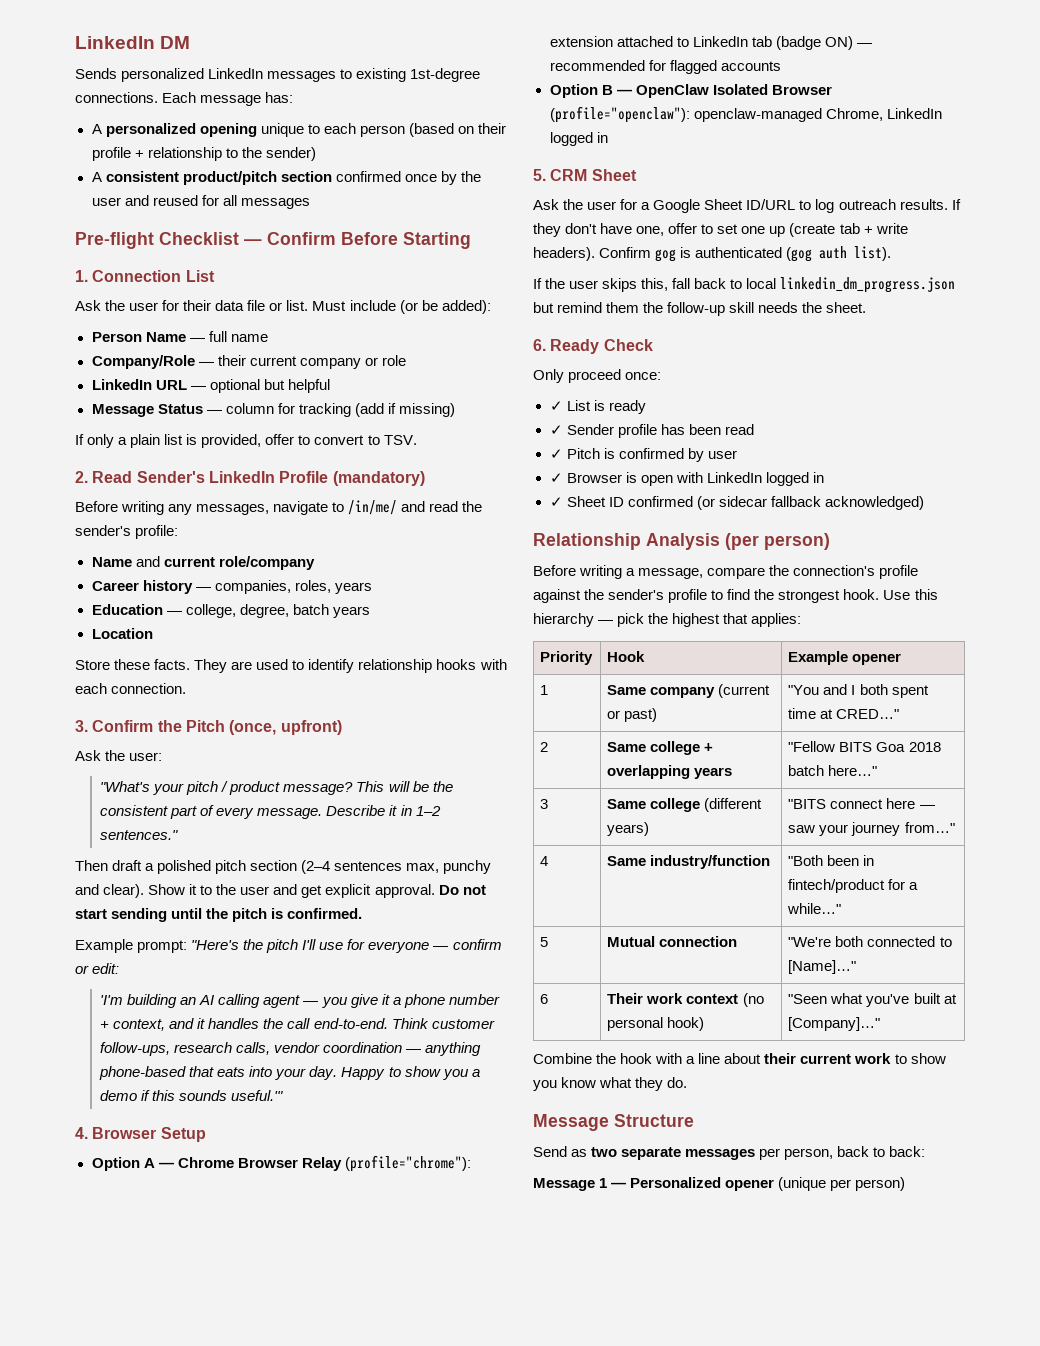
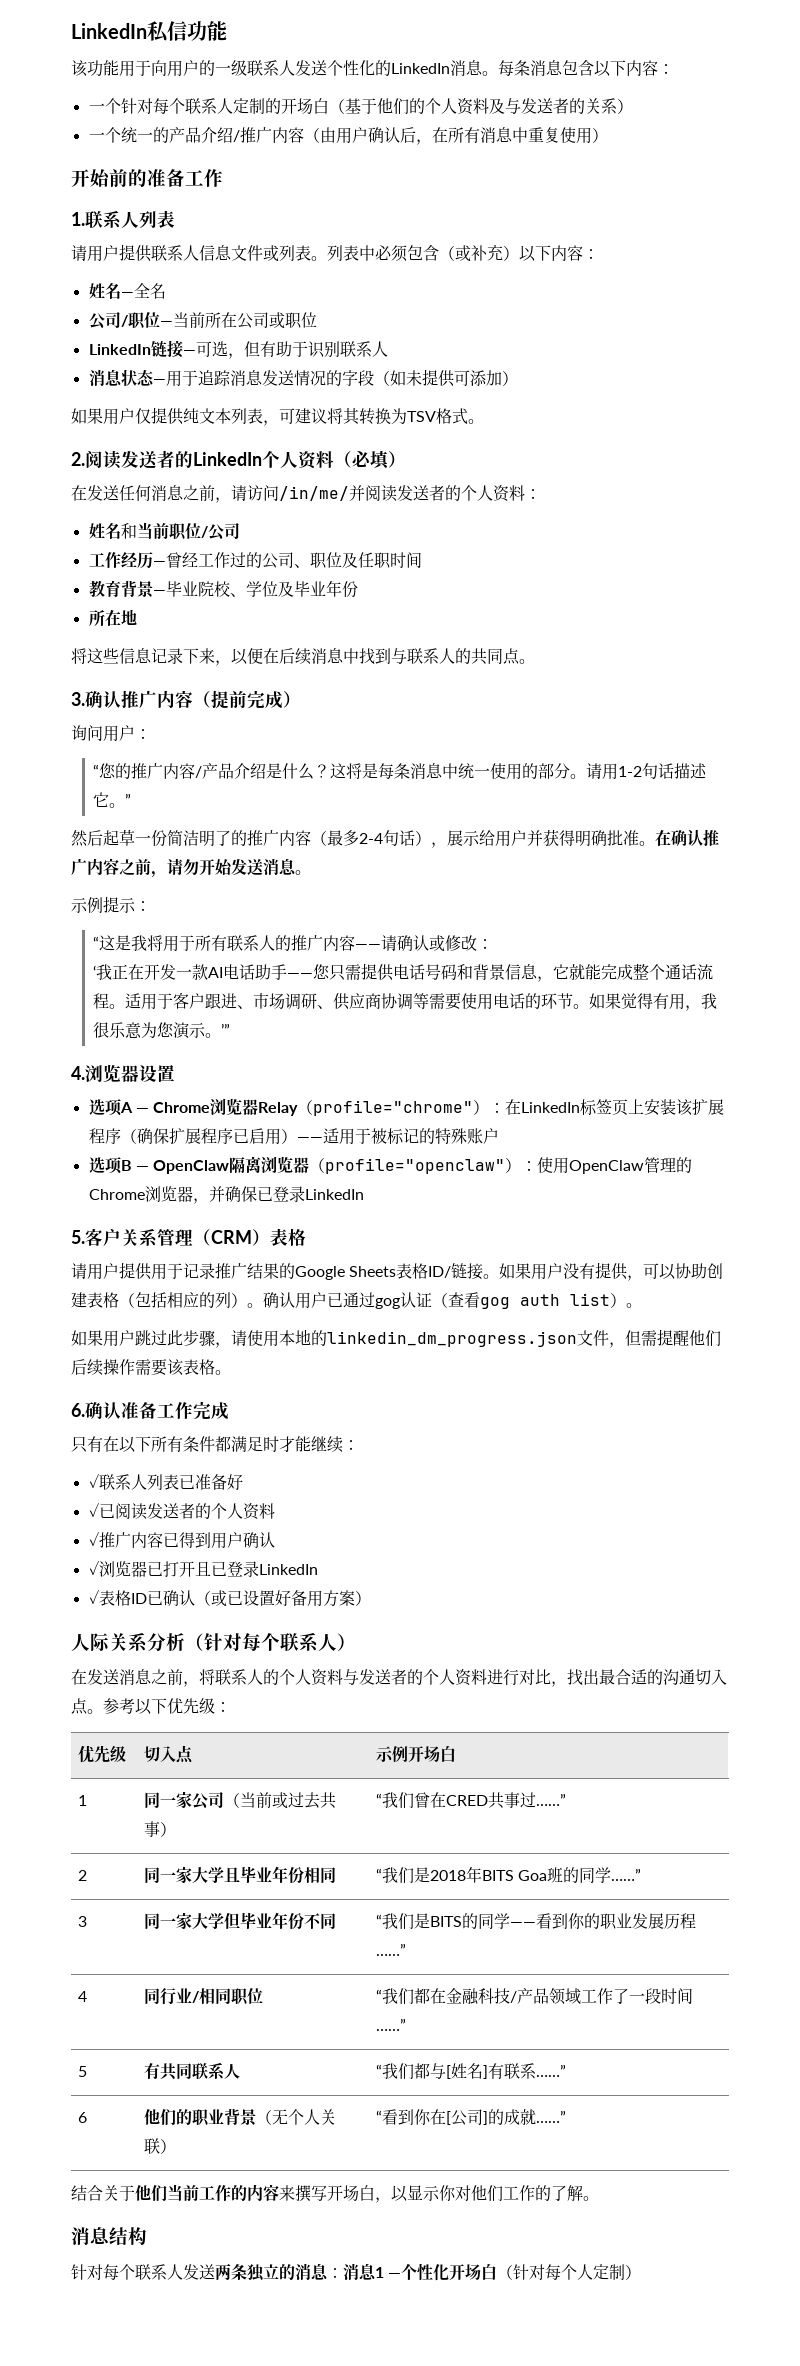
- LinkedIn DM
- Sends personalized LinkedIn messages to existing 1st-degree connections. Each message has:
- A personalized opening unique to each person (based on their profile + relationship to the sender)
- A consistent product/pitch section confirmed once by the user and reused for all messages
- Pre-flight Checklist — Confirm Before Starting
- 1. Connection List
- Ask the user for their data file or list. Must include (or be added):
- Person Name — full name
- Company/Role — their current company or role
- LinkedIn URL — optional but helpful
- Message Status — column for tracking (add if missing)
- If only a plain list is provided, offer to convert to TSV.
- 2. Read Sender's LinkedIn Profile (mandatory)
- Before writing any messages, navigate to /in/me/ and read the sender's profile:
- Name and current role/company
- Career history — companies, roles, years
- Education — college, degree, batch years
- Location
- Store these facts. They are used to identify relationship hooks with each connection.
- 3. Confirm the Pitch (once, upfront)
- Ask the user:
- "What's your pitch / product message? This will be the consistent part of every message. Describe it in 1–2 sentences."
- Then draft a polished pitch section (2–4 sentences max, punchy and clear). Show it to the user and get explicit approval. Do not start sending until the pitch is confirmed.
- Example prompt: "Here's the pitch I'll use for everyone — confirm or edit:
- 'I'm building an AI calling agent — you give it a phone number + context, and it handles the call end-to-end. Think customer follow-ups, research calls, vendor coordination — anything phone-based that eats into your day. Happy to show you a demo if this sounds useful.'"
- 4. Browser Setup
- Option A — Chrome Browser Relay (profile="chrome"): extension attached to LinkedIn tab (badge ON) — recommended for flagged accounts
- Option B — OpenClaw Isolated Browser (profile="openclaw"): openclaw-managed Chrome, LinkedIn logged in
+ LinkedIn私信功能
+ 该功能用于向用户的一级联系人发送个性化的LinkedIn消息。每条消息包含以下内容：
+ 一个针对每个联系人定制的开场白（基于他们的个人资料及与发送者的关系）
+ 一个统一的产品介绍/推广内容（由用户确认后，在所有消息中重复使用）
+ 开始前的准备工作
+ 1.联系人列表
+ 请用户提供联系人信息文件或列表。列表中必须包含（或补充）以下内容：
+ 姓名—全名
+ 公司/职位—当前所在公司或职位
+ LinkedIn链接—可选，但有助于识别联系人
+ 消息状态—用于追踪消息发送情况的字段（如未提供可添加）
+ 如果用户仅提供纯文本列表，可建议将其转换为TSV格式。
+ 2.阅读发送者的LinkedIn个人资料（必填）
+ 在发送任何消息之前，请访问/in/me/并阅读发送者的个人资料：
+ 姓名和当前职位/公司
+ 工作经历—曾经工作过的公司、职位及任职时间
+ 教育背景—毕业院校、学位及毕业年份
+ 所在地
+ 将这些信息记录下来，以便在后续消息中找到与联系人的共同点。
+ 3.确认推广内容（提前完成）
+ 询问用户：
+ “您的推广内容/产品介绍是什么？这将是每条消息中统一使用的部分。请用1-2句话描述它。”
+ 然后起草一份简洁明了的推广内容（最多2-4句话），展示给用户并获得明确批准。在确认推广内容之前，请勿开始发送消息。
+ 示例提示：
+ “这是我将用于所有联系人的推广内容——请确认或修改：
+ ‘我正在开发一款AI电话助手——您只需提供电话号码和背景信息，它就能完成整个通话流程。适用于客户跟进、市场调研、供应商协调等需要使用电话的环节。如果觉得有用，我很乐意为您演示。’”
+ 4.浏览器设置
+ 选项A — Chrome浏览器Relay（profile="chrome"）：在LinkedIn标签页上安装该扩展程序（确保扩展程序已启用）——适用于被标记的特殊账户
+ 选项B — OpenClaw隔离浏览器（profile="openclaw"）：使用OpenClaw管理的Chrome浏览器，并确保已登录LinkedIn
- 5. CRM Sheet
- Ask the user for a Google Sheet ID/URL to log outreach results. If they don't have one, offer to set one up (create tab + write headers). Confirm gog is authenticated (gog auth list).
- If the user skips this, fall back to local linkedin_dm_progress.json but remind them the follow-up skill needs the sheet.
- 6. Ready Check
- Only proceed once:
- ✓ List is ready
- ✓ Sender profile has been read
- ✓ Pitch is confirmed by user
- ✓ Browser is open with LinkedIn logged in
- ✓ Sheet ID confirmed (or sidecar fallback acknowledged)
- Relationship Analysis (per person)
- Before writing a message, compare the connection's profile against the sender's profile to find the strongest hook. Use this hierarchy — pick the highest that applies:
- Priority | Hook | Example opener
- 1 | Same company (current or past) | "You and I both spent time at CRED…"
- 2 | Same college + overlapping years | "Fellow BITS Goa 2018 batch here…"
- 3 | Same college (different years) | "BITS connect here — saw your journey from…"
- 4 | Same industry/function | "Both been in fintech/product for a while…"
- 5 | Mutual connection | "We're both connected to [Name]…"
- 6 | Their work context (no personal hook) | "Seen what you've built at [Company]…"
- Combine the hook with a line about their current work to show you know what they do.
- Message Structure
- Send as two separate messages per person, back to back:
- Message 1 — Personalized opener (unique per person)
+ 5.客户关系管理（CRM）表格
+ 请用户提供用于记录推广结果的Google Sheets表格ID/链接。如果用户没有提供，可以协助创建表格（包括相应的列）。确认用户已通过gog认证（查看gog auth list）。
+ 如果用户跳过此步骤，请使用本地的linkedin_dm_progress.json文件，但需提醒他们后续操作需要该表格。
+ 6.确认准备工作完成
+ 只有在以下所有条件都满足时才能继续：
+ ✓联系人列表已准备好
+ ✓已阅读发送者的个人资料
+ ✓推广内容已得到用户确认
+ ✓浏览器已打开且已登录LinkedIn
+ ✓表格ID已确认（或已设置好备用方案）
+ 人际关系分析（针对每个联系人）
+ 在发送消息之前，将联系人的个人资料与发送者的个人资料进行对比，找出最合适的沟通切入点。参考以下优先级：
+ 优先级 | 切入点 | 示例开场白
+ 1 | 同一家公司（当前或过去共事） | “我们曾在CRED共事过……”
+ 2 | 同一家大学且毕业年份相同 | “我们是2018年BITS Goa班的同学……”
+ 3 | 同一家大学但毕业年份不同 | “我们是BITS的同学——看到你的职业发展历程……”
+ 4 | 同行业/相同职位 | “我们都在金融科技/产品领域工作了一段时间……”
+ 5 | 有共同联系人 | “我们都与[姓名]有联系……”
+ 6 | 他们的职业背景（无个人关联） | “看到你在[公司]的成就……”
+ 结合关于他们当前工作的内容来撰写开场白，以显示你对他们工作的了解。
+ 消息结构
+ 针对每个联系人发送两条独立的消息：消息1 —个性化开场白（针对每个人定制）

